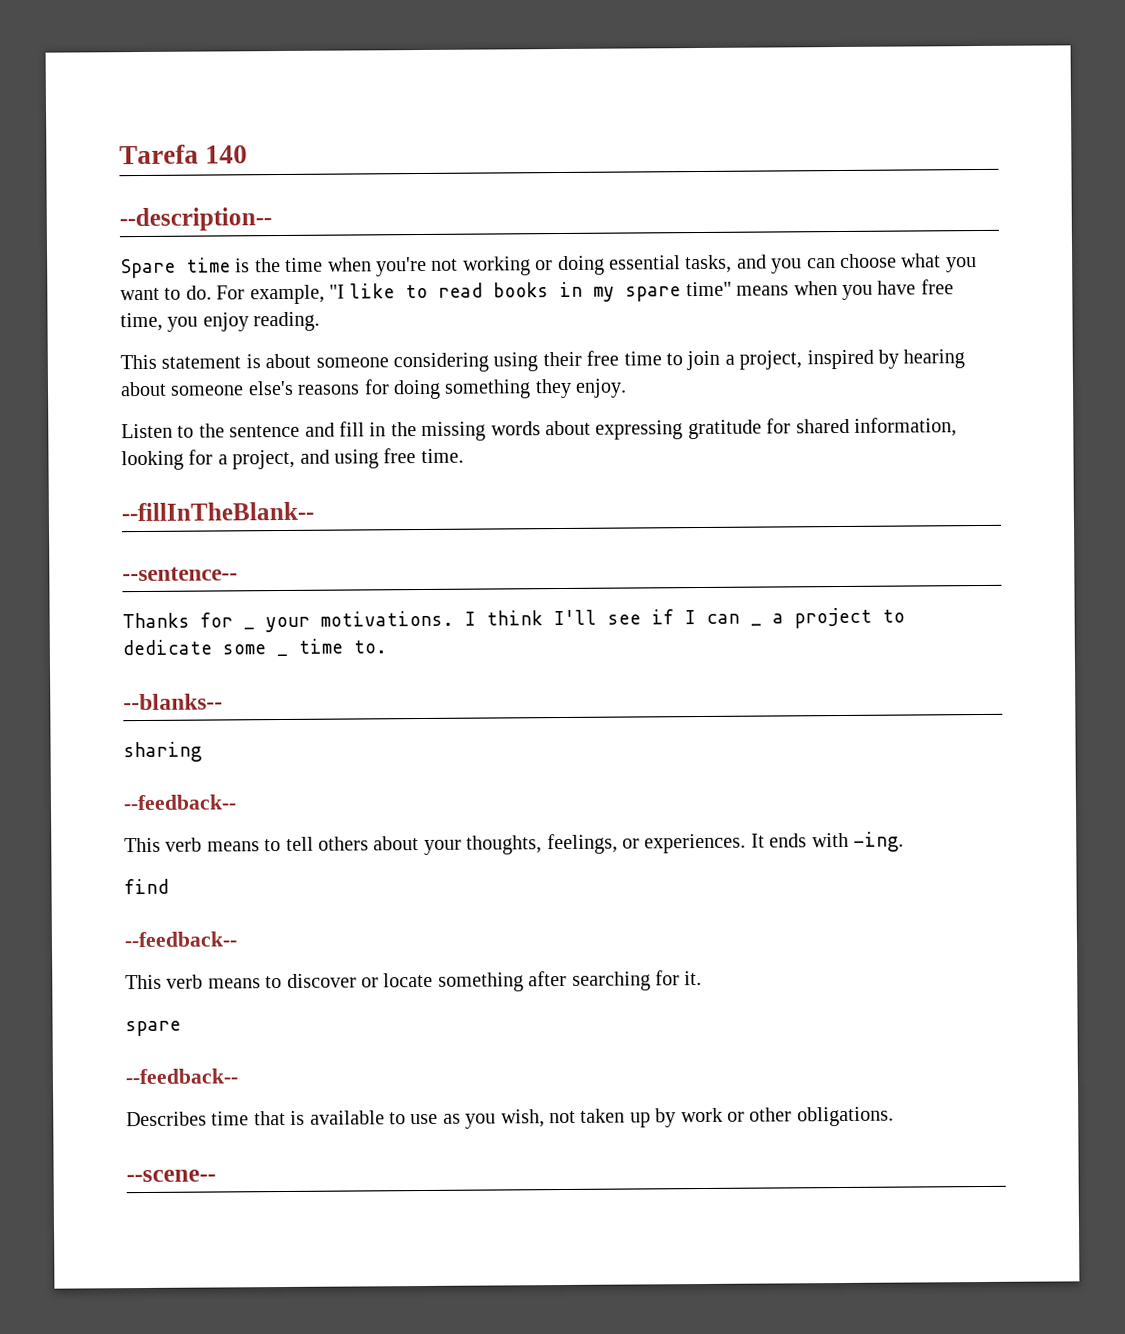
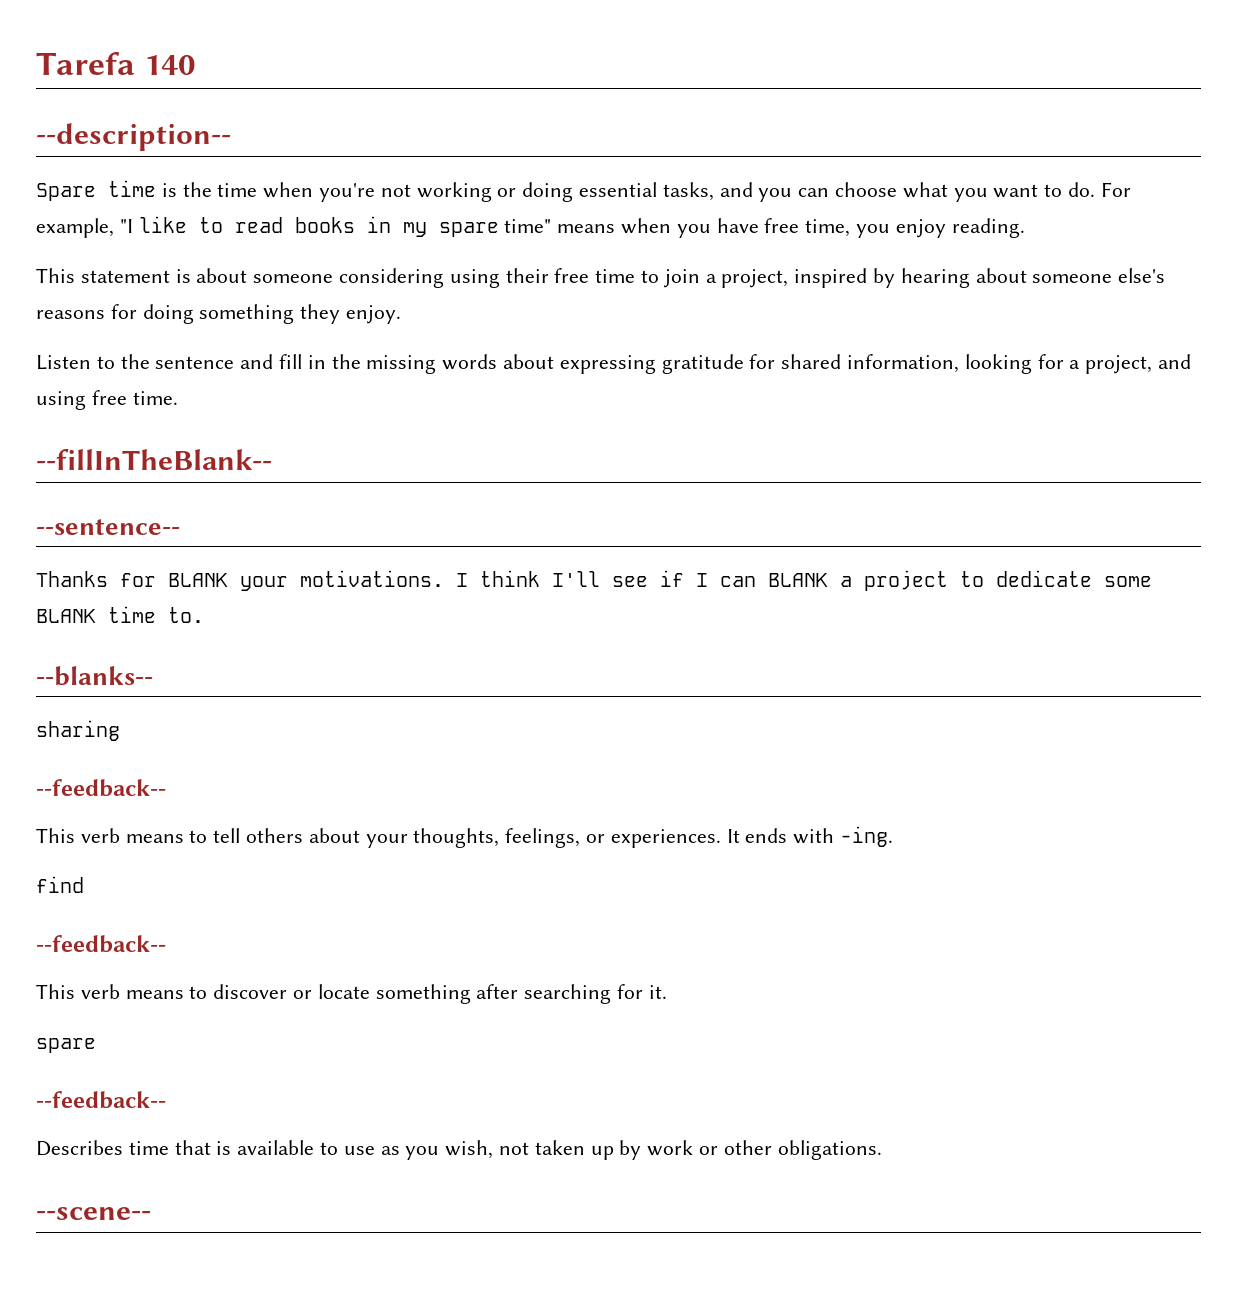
- Thanks for _ your motivations.
+ Thanks for BLANK your motivations.
- I think I'll see if I can _ a project to dedicate some _ time to.
+ I think I'll see if I can BLANK a project to dedicate some BLANK time to.

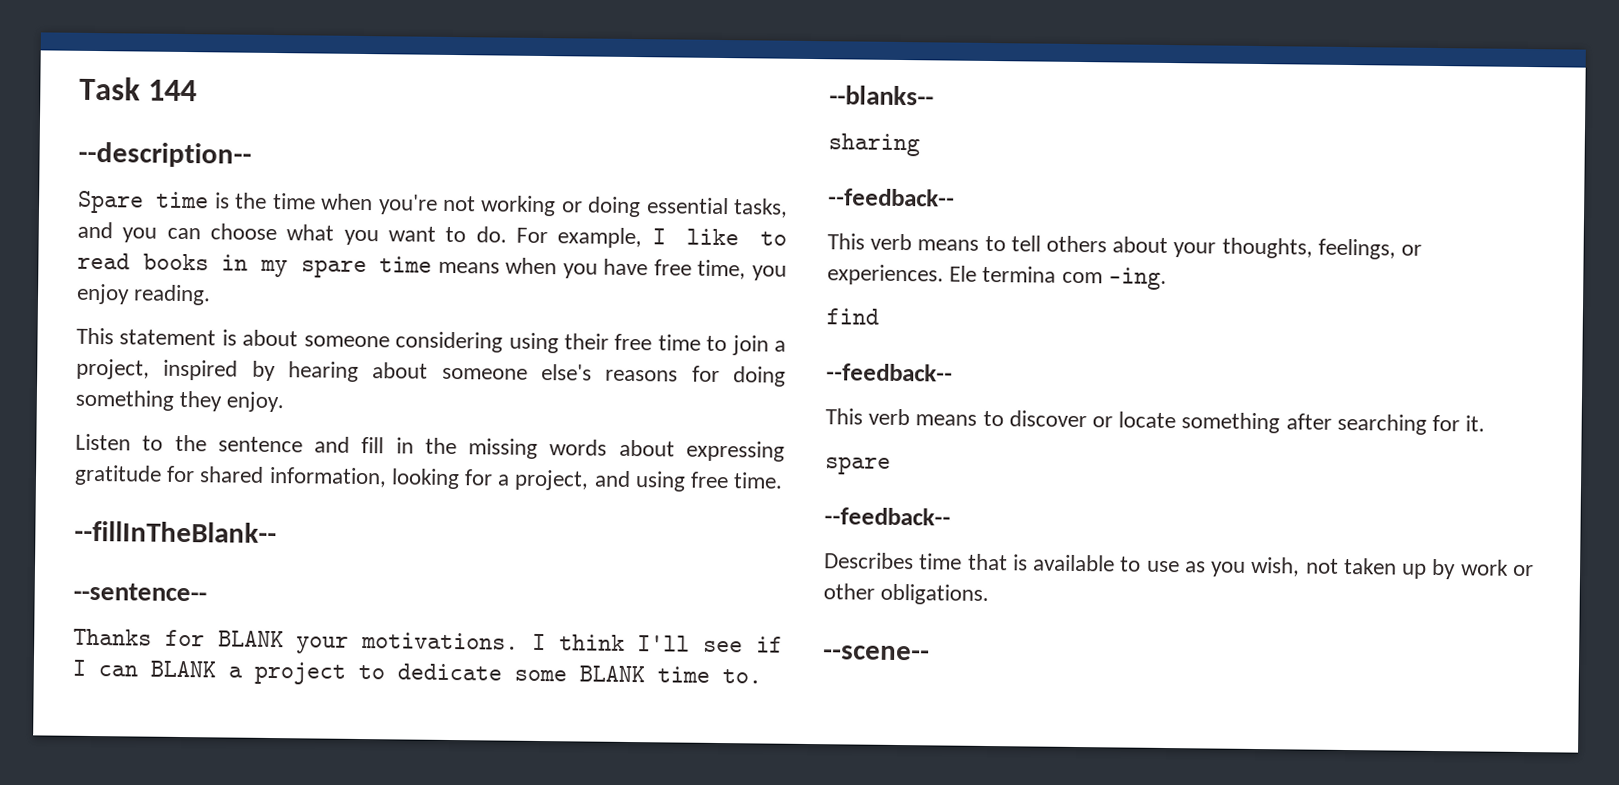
- Tarefa 140
+ Task 144
- For example, "I like to read books in my spare time" means when you have free time, you enjoy reading.
+ For example, I like to read books in my spare time means when you have free time, you enjoy reading.
- It ends with -ing.
+ Ele termina com -ing.

